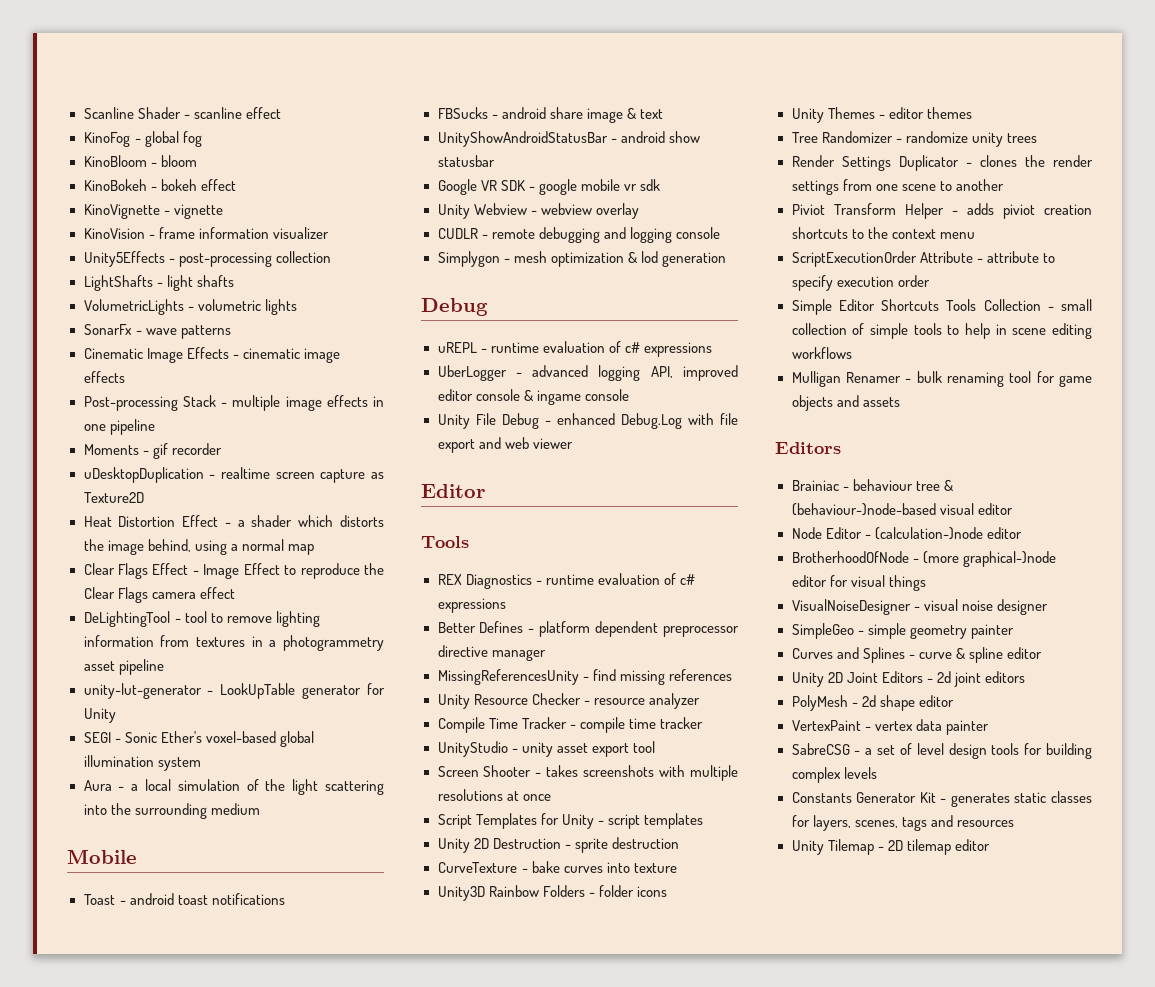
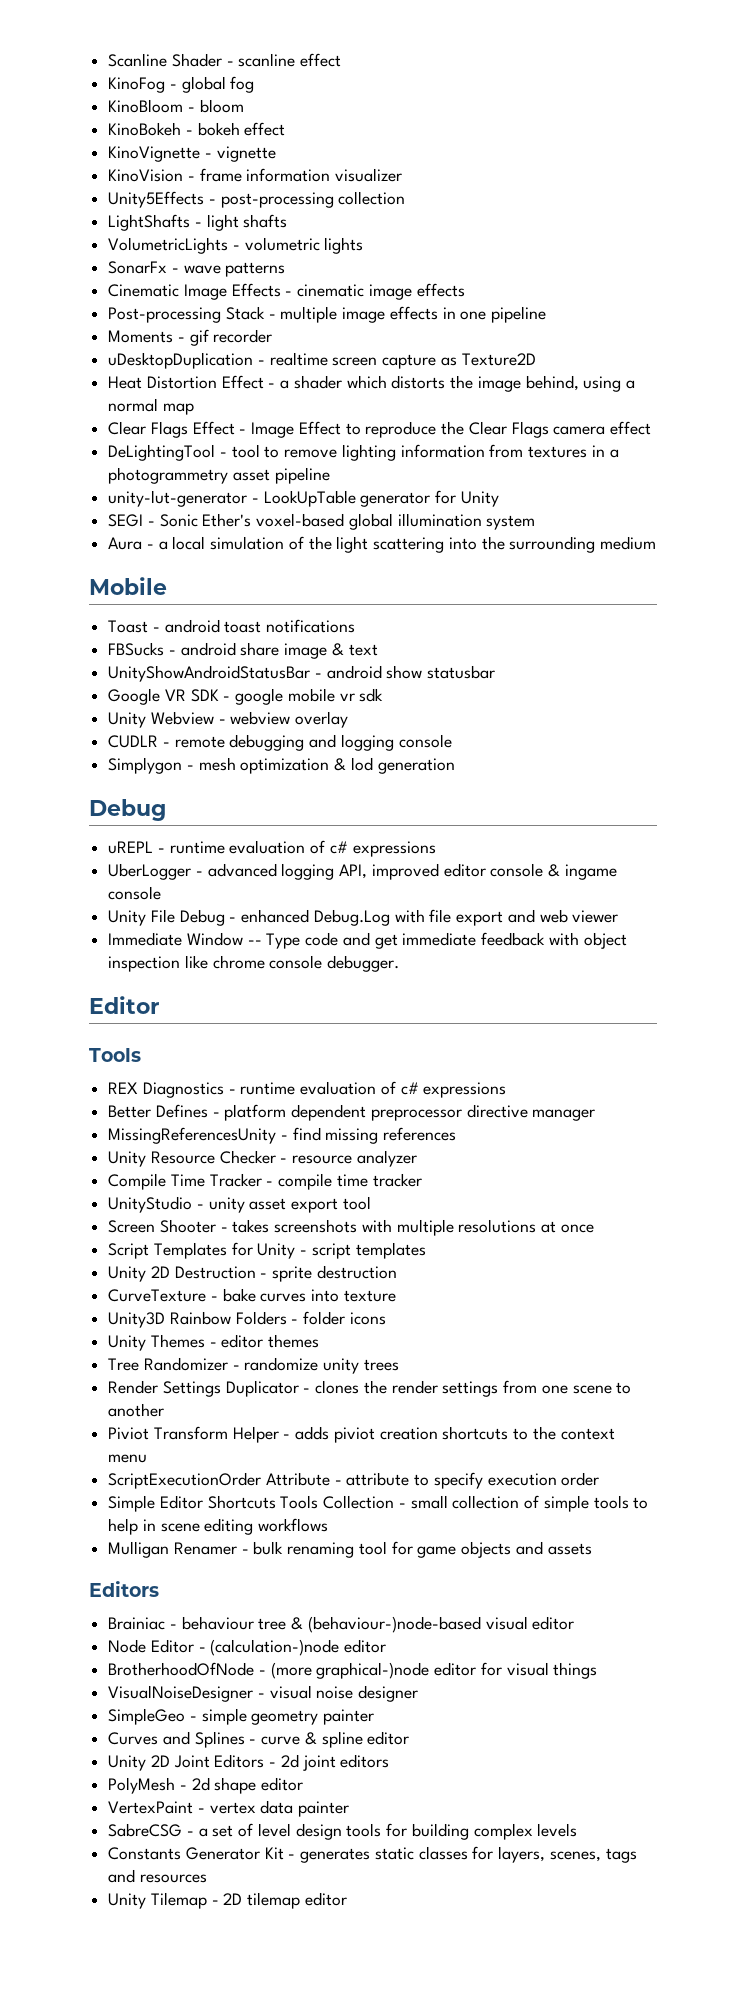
+ Immediate Window -- Type code and get immediate feedback with object inspection like chrome console debugger.

